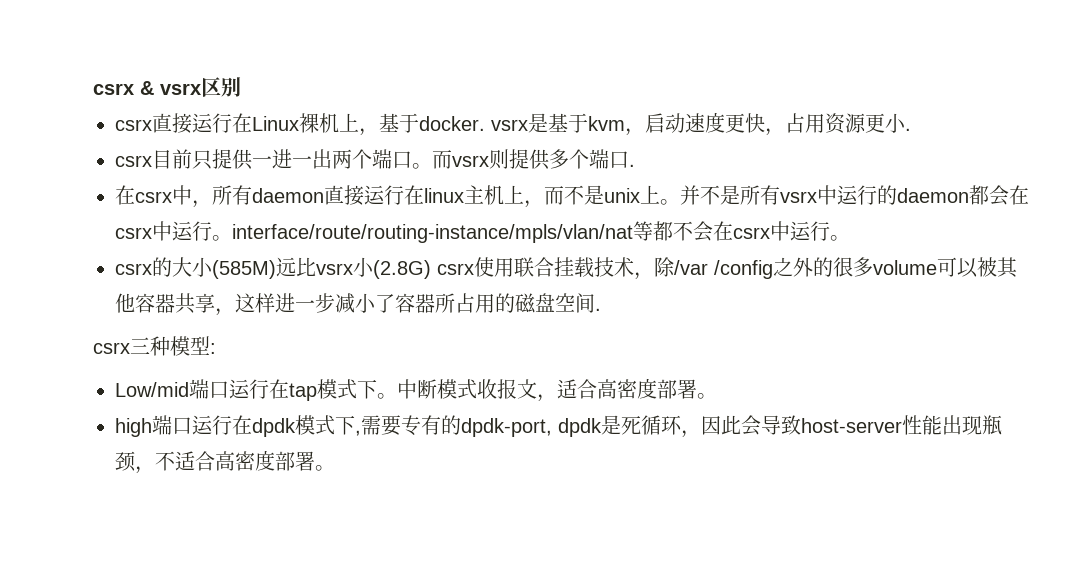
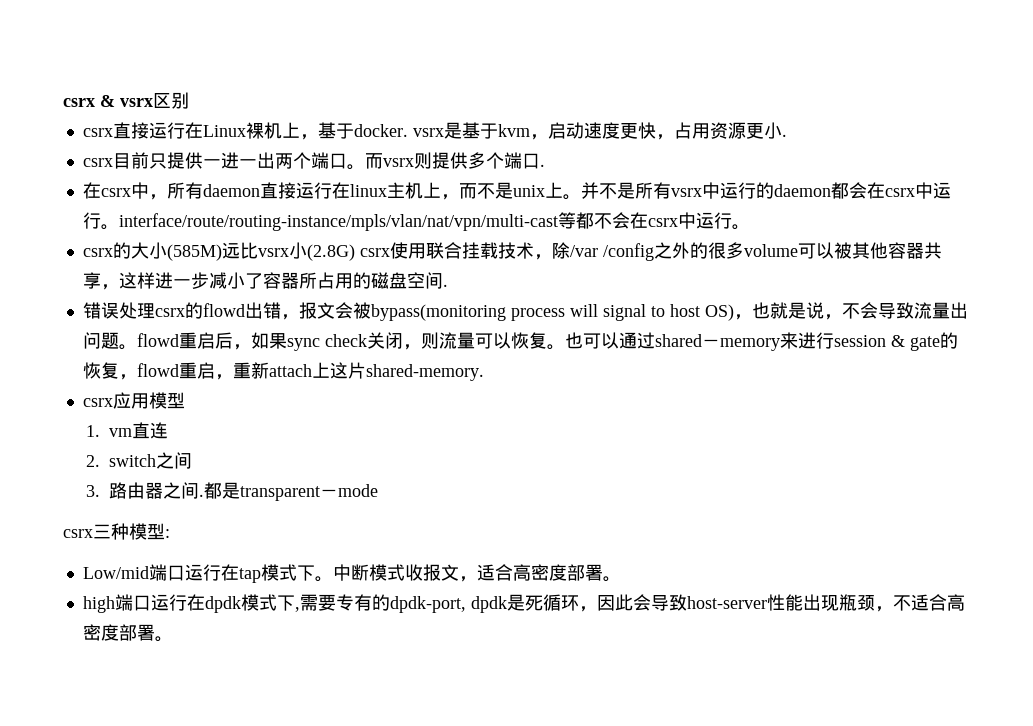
- 并不是所有vsrx中运行的daemon都会在csrx中运行。interface/route/routing-instance/mpls/vlan/nat等都不会在csrx中运行。
+ 并不是所有vsrx中运行的daemon都会在csrx中运行。interface/route/routing-instance/mpls/vlan/nat/vpn/multi-cast等都不会在csrx中运行。
+ 错误处理csrx的flowd出错，报文会被bypass(monitoring process will signal to host OS)，也就是说，不会导致流量出问题。flowd重启后，如果sync check关闭，则流量可以恢复。也可以通过shared－memory来进行session & gate的恢复，flowd重启，重新attach上这片shared-memory.
+ csrx应用模型
+ 1. vm直连
+ 2. switch之间
+ 3.路由器之间.都是transparent－mode

